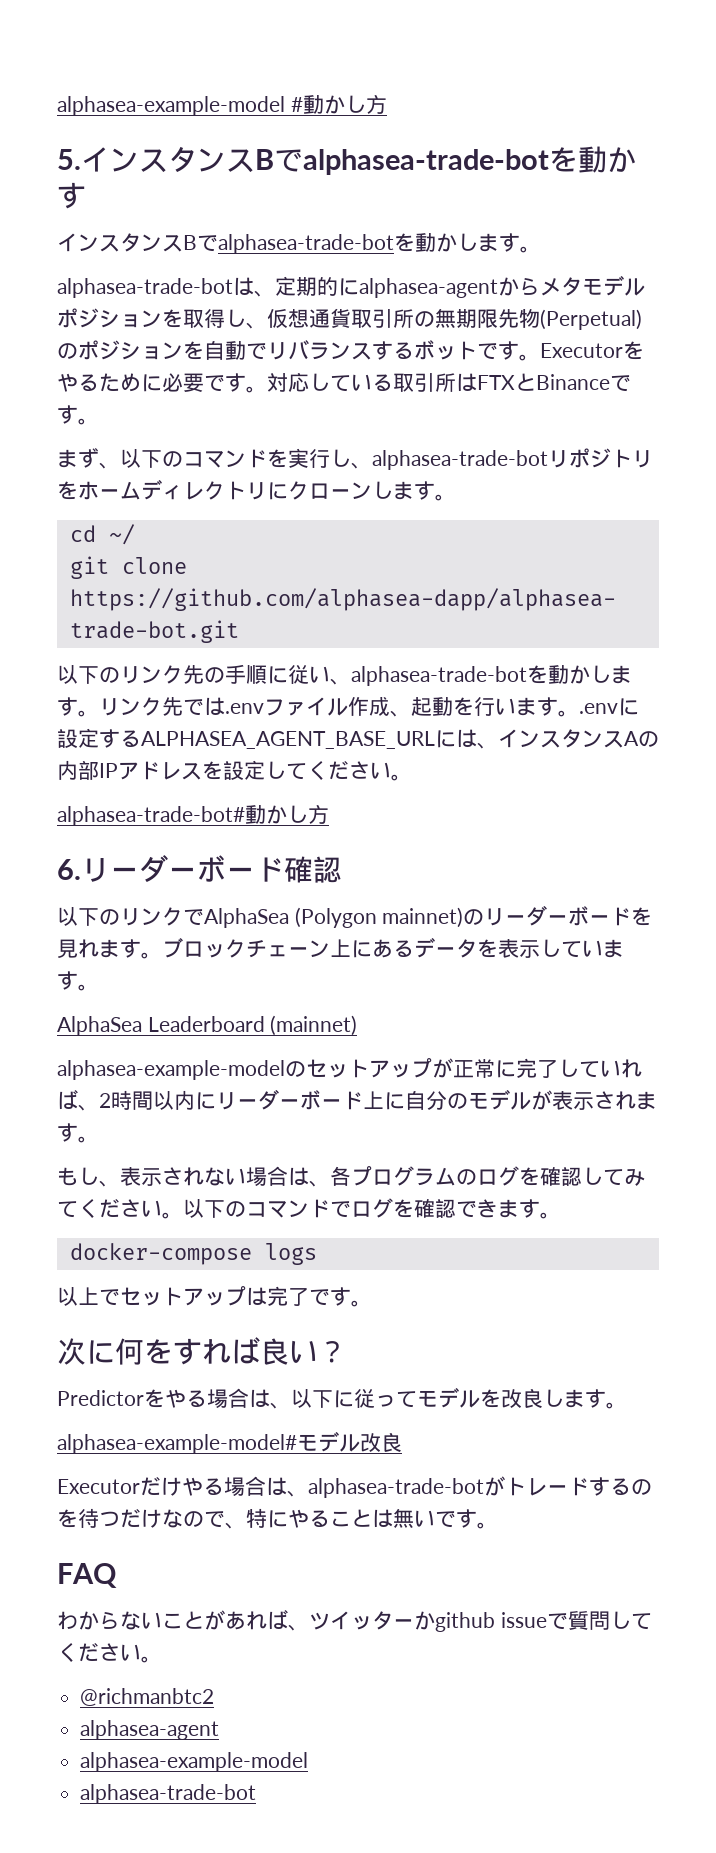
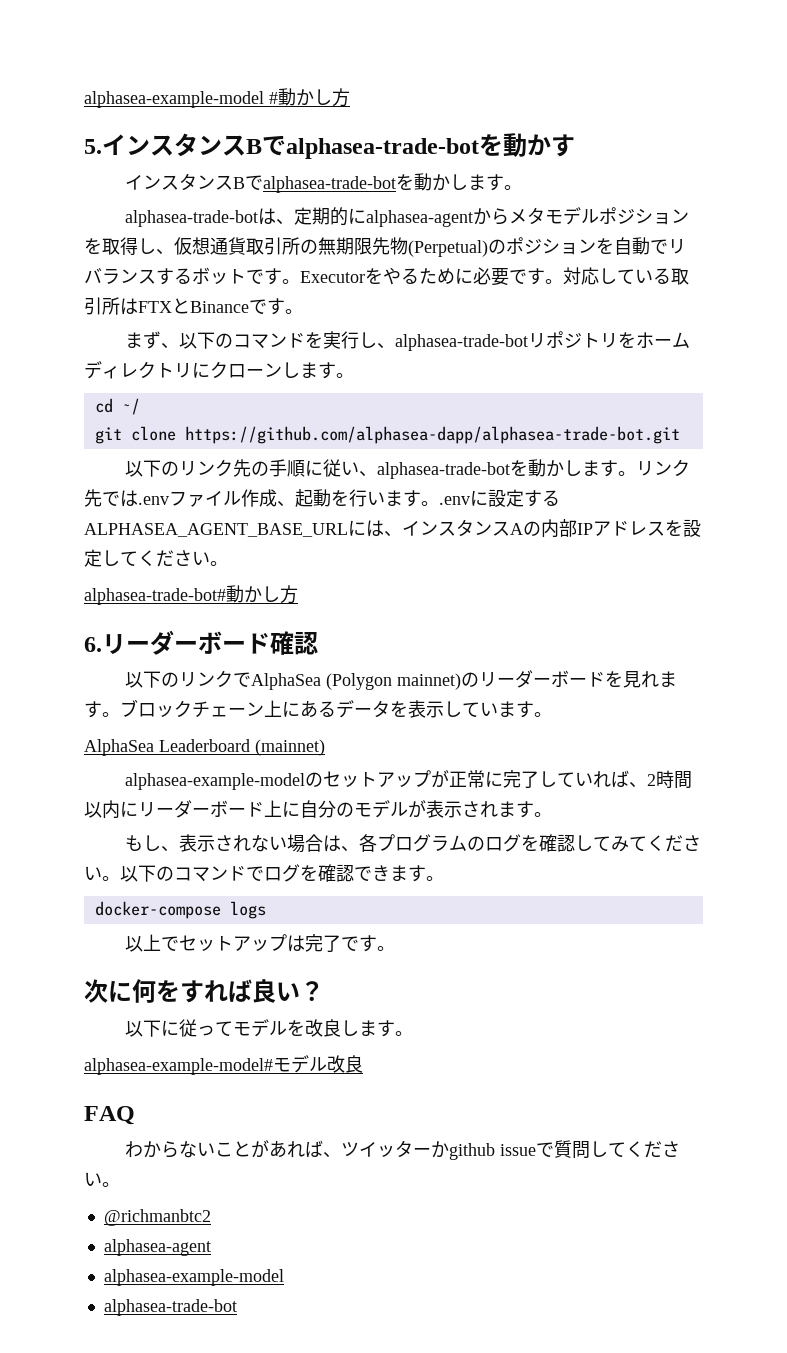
- Predictorをやる場合は、以下に従ってモデルを改良します。
+ 以下に従ってモデルを改良します。
- Executorだけやる場合は、alphasea-trade-botがトレードするのを待つだけなので、特にやることは無いです。

